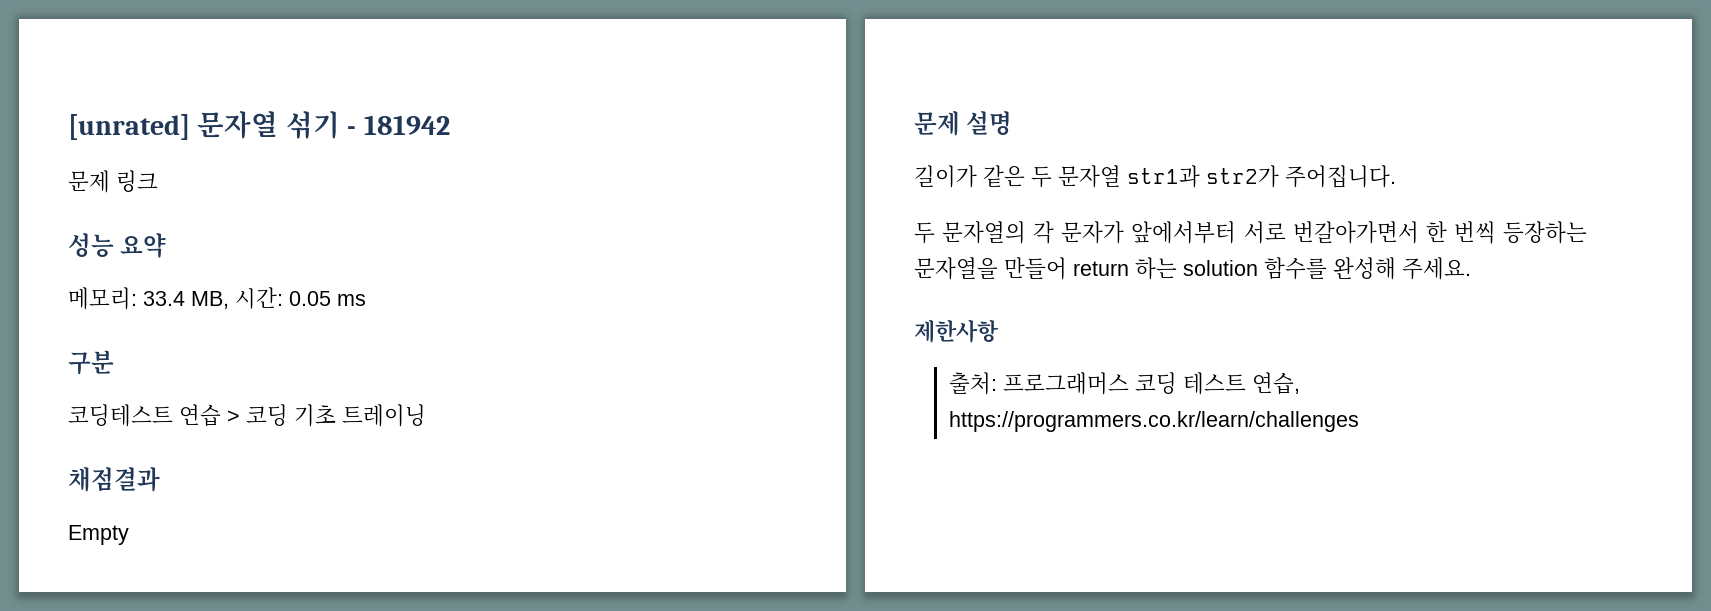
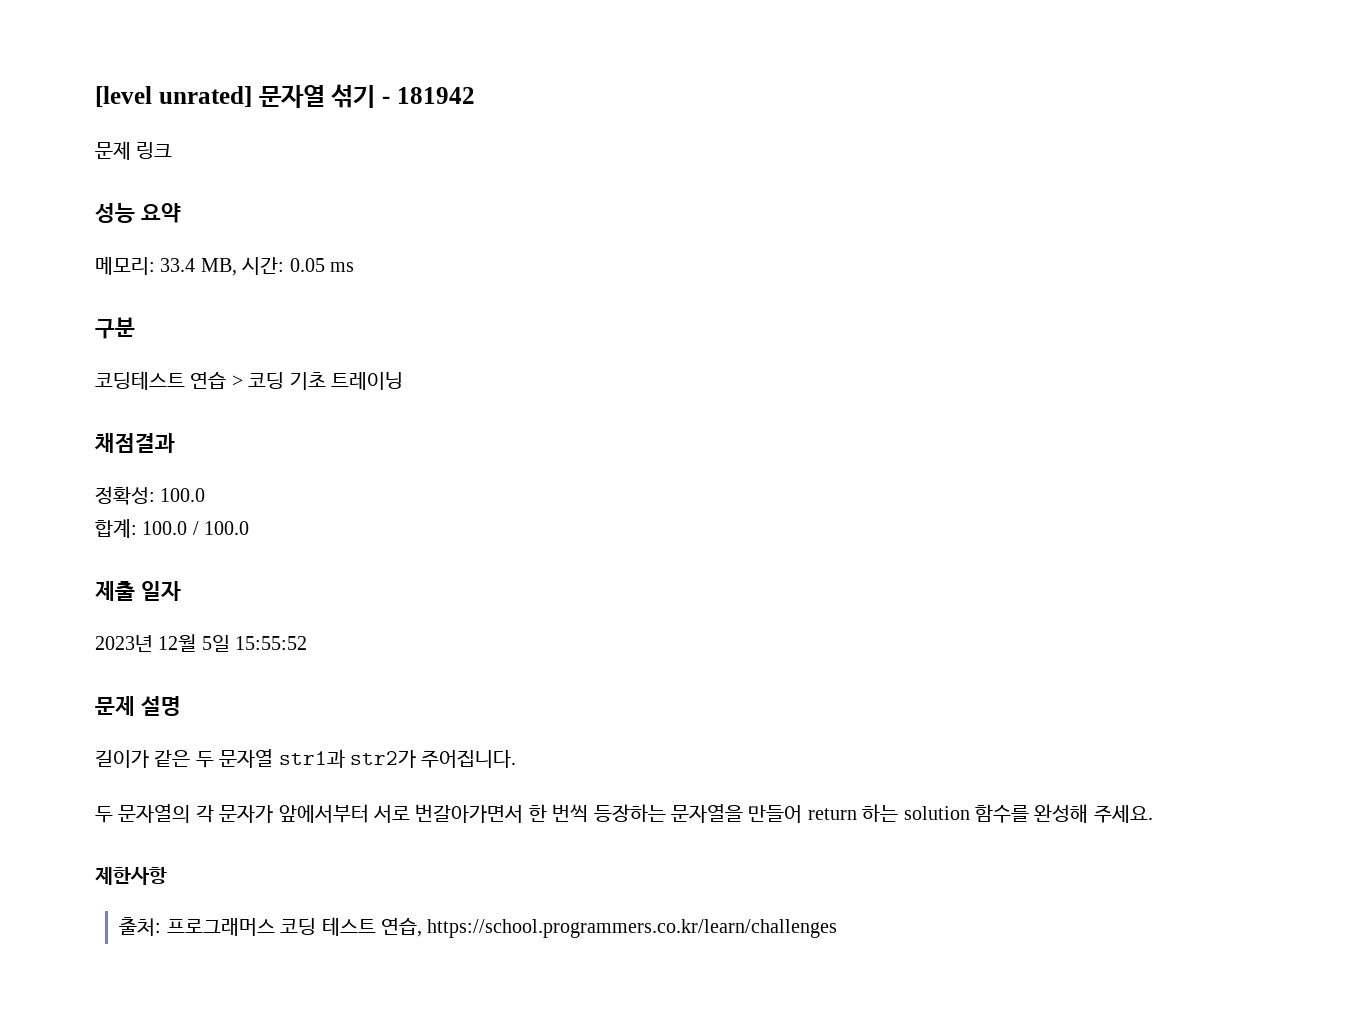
- [unrated] 문자열 섞기 - 181942
+ [level unrated] 문자열 섞기 - 181942
- Empty
+ 정확성: 100.0
+ 합계: 100.0 / 100.0
+ 제출 일자
+ 2023년 12월 5일 15:55:52
- 출처: 프로그래머스 코딩 테스트 연습, https://programmers.co.kr/learn/challenges
+ 출처: 프로그래머스 코딩 테스트 연습, https://school.programmers.co.kr/learn/challenges

